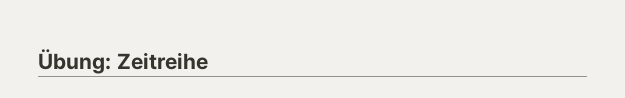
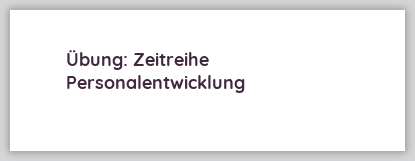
- Übung: Zeitreihe
+ Übung: Zeitreihe Personalentwicklung

